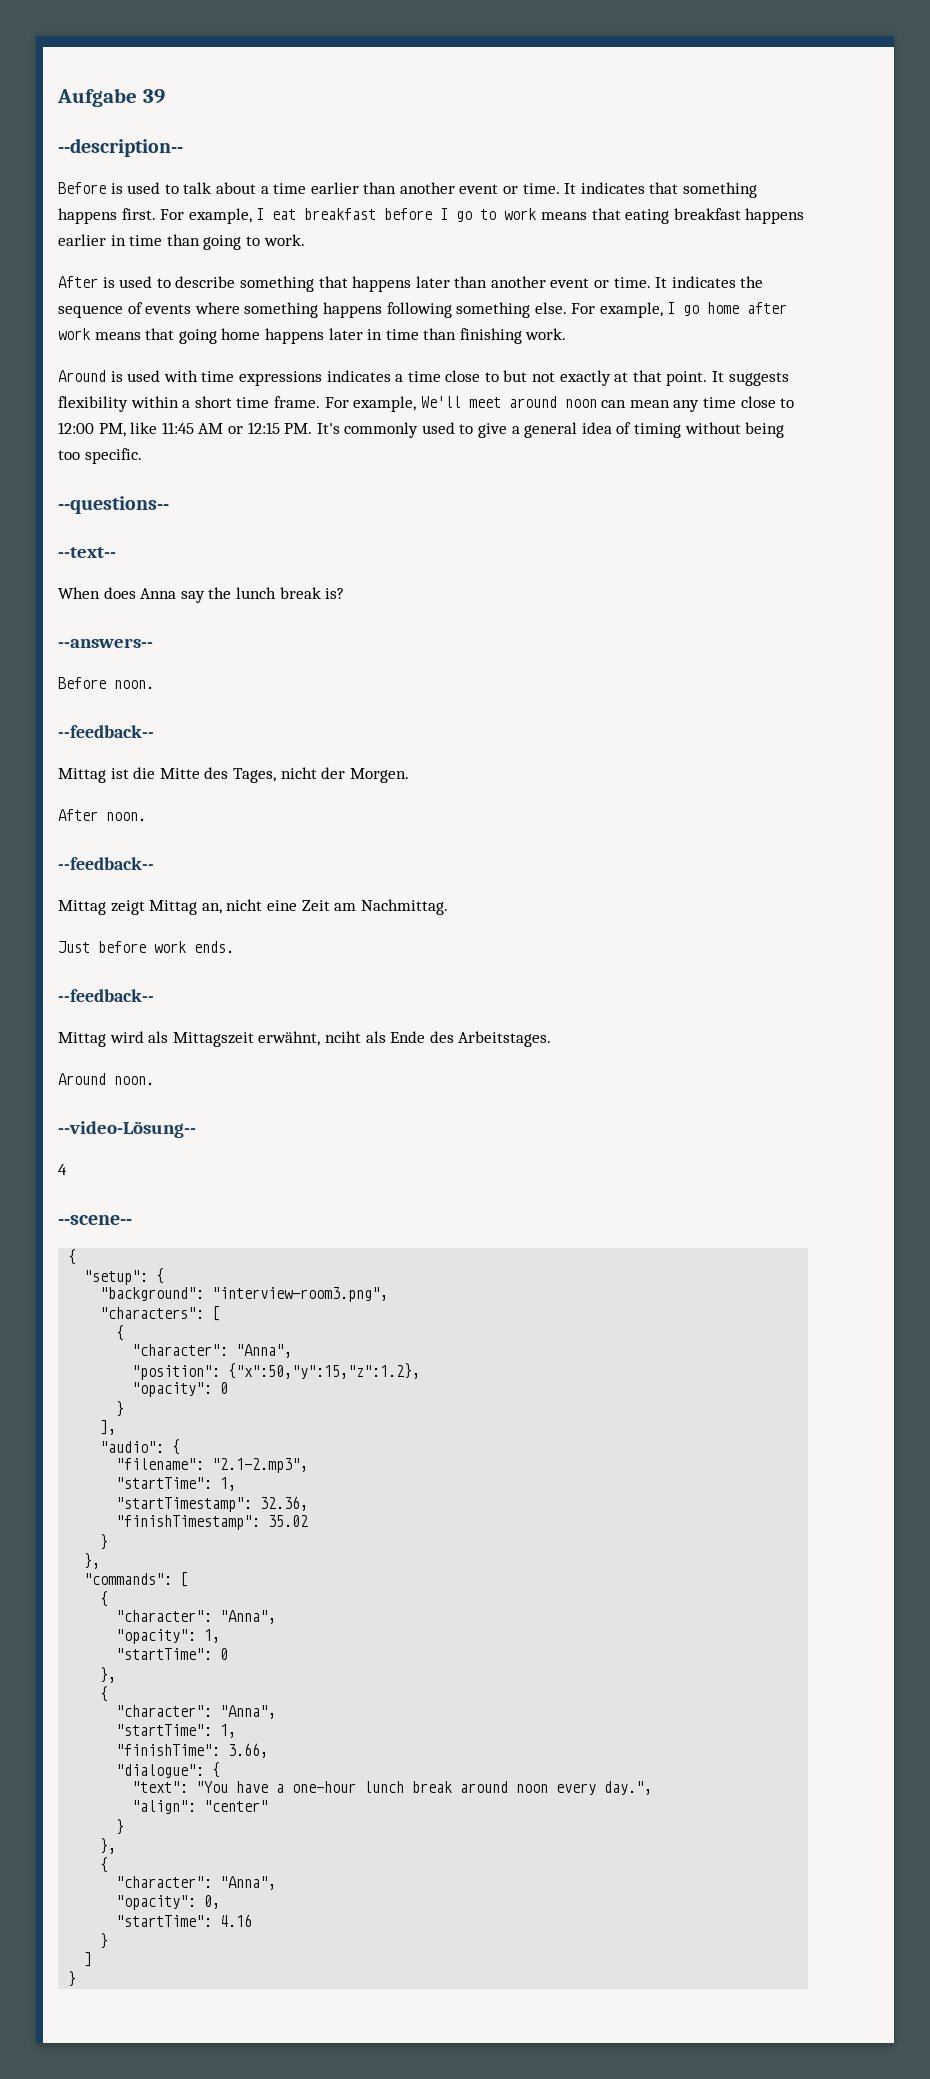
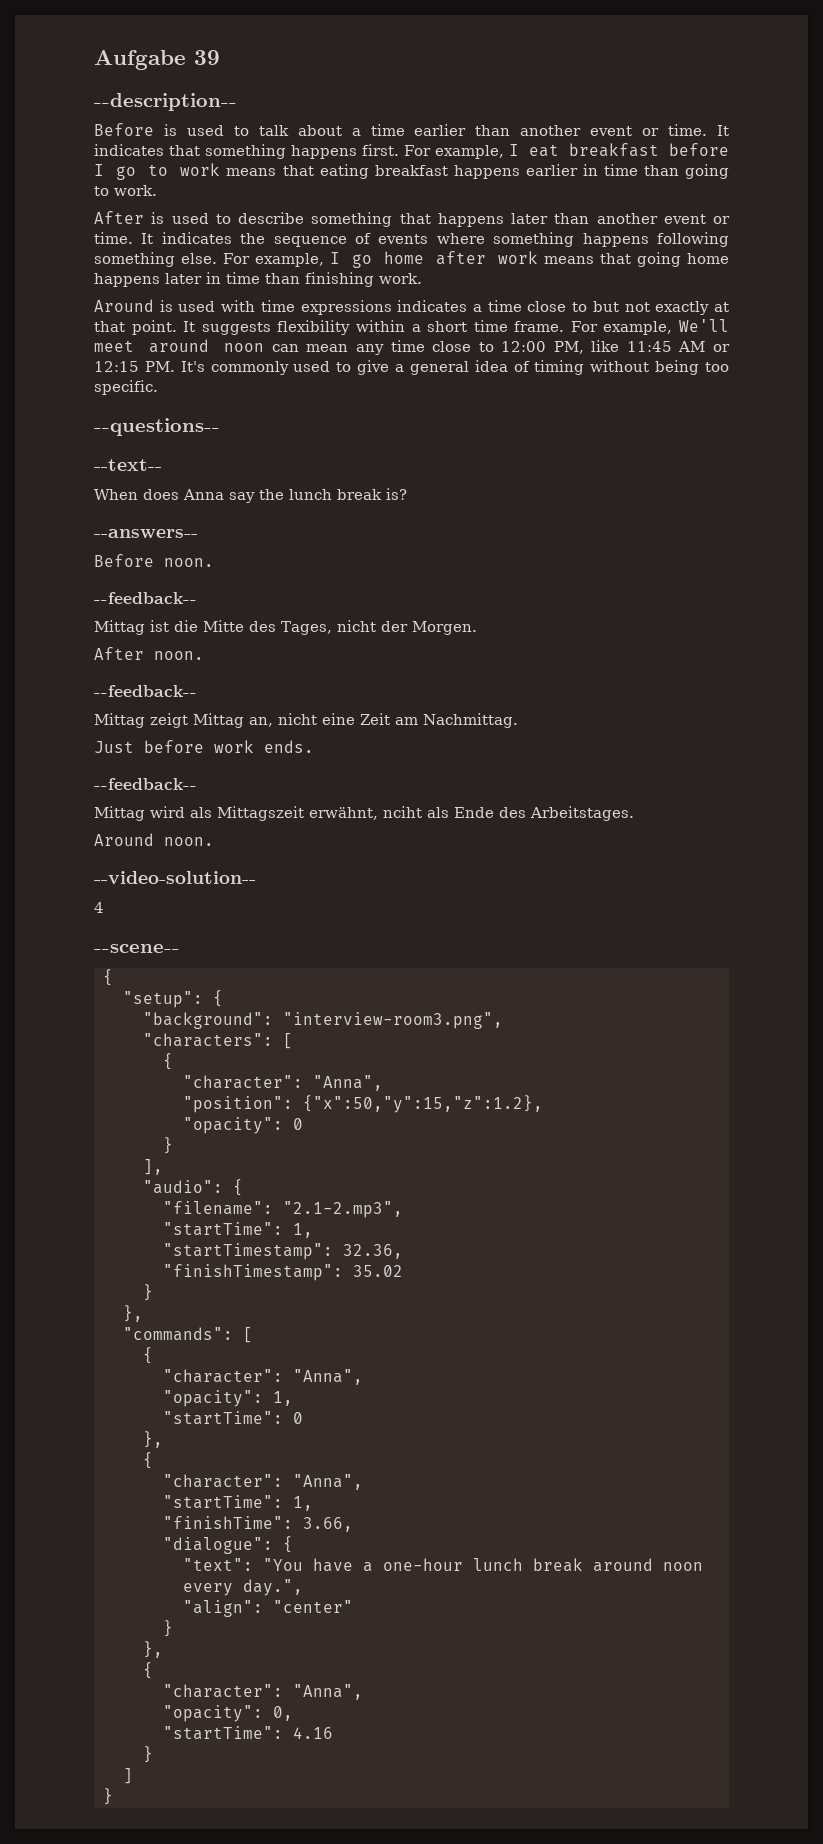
- --video-Lösung--
+ --video-solution--

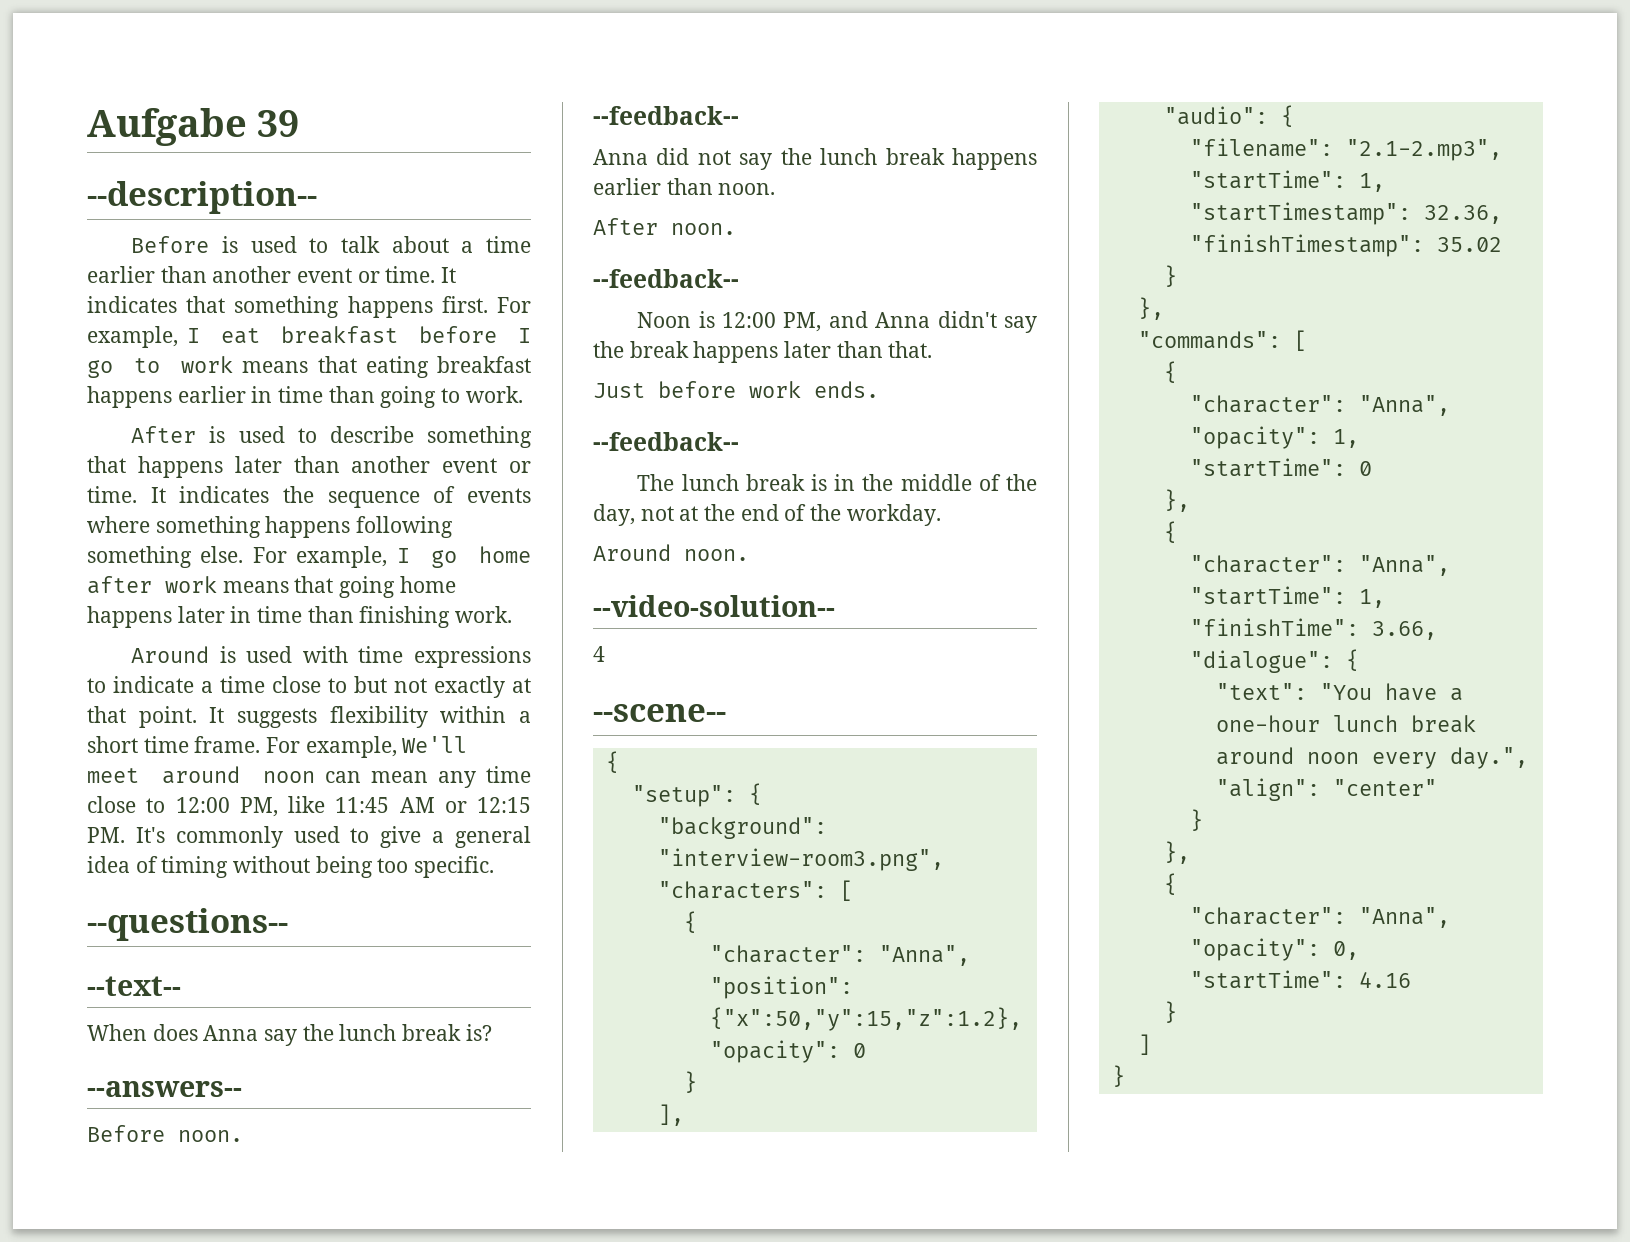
- Around is used with time expressions indicates a time close to but not exactly at that point.
+ Around is used with time expressions to indicate a time close to but not exactly at that point.
- Mittag ist die Mitte des Tages, nicht der Morgen.
+ Anna did not say the lunch break happens earlier than noon.
  After noon.
  --feedback--
- Mittag zeigt Mittag an, nicht eine Zeit am Nachmittag.
+ Noon is 12:00 PM, and Anna didn't say the break happens later than that.
- Mittag wird als Mittagszeit erwähnt, nciht als Ende des Arbeitstages.
+ The lunch break is in the middle of the day, not at the end of the workday.

